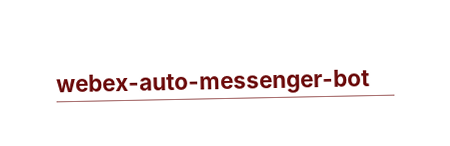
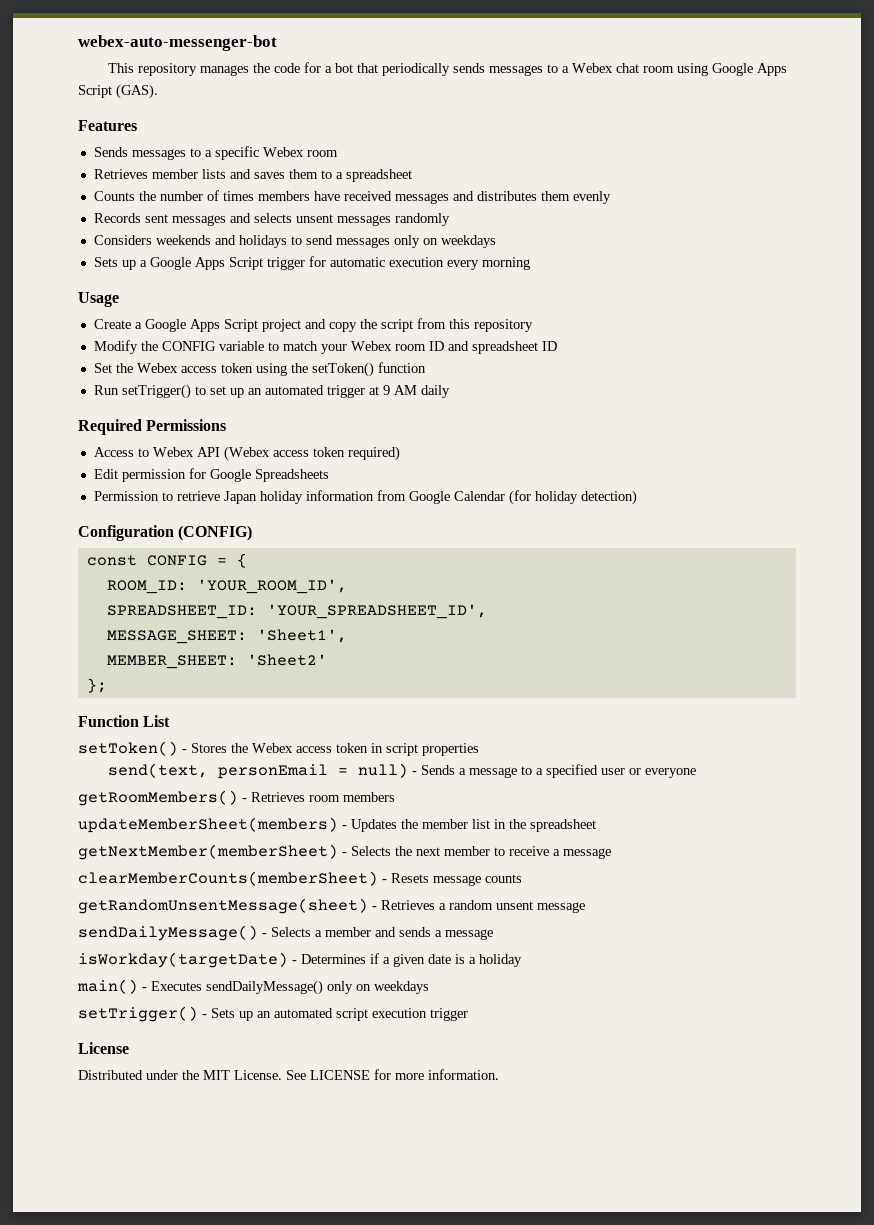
+ This repository manages the code for a bot that periodically sends messages to a Webex chat room using Google Apps Script (GAS).
+ Features
+ Sends messages to a specific Webex room
+ Retrieves member lists and saves them to a spreadsheet
+ Counts the number of times members have received messages and distributes them evenly
+ Records sent messages and selects unsent messages randomly
+ Considers weekends and holidays to send messages only on weekdays
+ Sets up a Google Apps Script trigger for automatic execution every morning
+ Usage
+ Create a Google Apps Script project and copy the script from this repository
+ Modify the CONFIG variable to match your Webex room ID and spreadsheet ID
+ Set the Webex access token using the setToken() function
+ Run setTrigger() to set up an automated trigger at 9 AM daily
+ Required Permissions
+ Access to Webex API (Webex access token required)
+ Edit permission for Google Spreadsheets
+ Permission to retrieve Japan holiday information from Google Calendar (for holiday detection)
+ Configuration (CONFIG)
+ const CONFIG = {
+ ROOM_ID: 'YOUR_ROOM_ID',
+ SPREADSHEET_ID: 'YOUR_SPREADSHEET_ID',
+ MESSAGE_SHEET: 'Sheet1',
+ MEMBER_SHEET: 'Sheet2'
+ };
+ Function List
+ setToken() - Stores the Webex access token in script properties
+ send(text, personEmail = null) - Sends a message to a specified user or everyone
+ getRoomMembers() - Retrieves room members
+ updateMemberSheet(members) - Updates the member list in the spreadsheet
+ getNextMember(memberSheet) - Selects the next member to receive a message
+ clearMemberCounts(memberSheet) - Resets message counts
+ getRandomUnsentMessage(sheet) - Retrieves a random unsent message
+ sendDailyMessage() - Selects a member and sends a message
+ isWorkday(targetDate) - Determines if a given date is a holiday
+ main() - Executes sendDailyMessage() only on weekdays
+ setTrigger() - Sets up an automated script execution trigger
+ License
+ Distributed under the MIT License. See LICENSE for more information.

